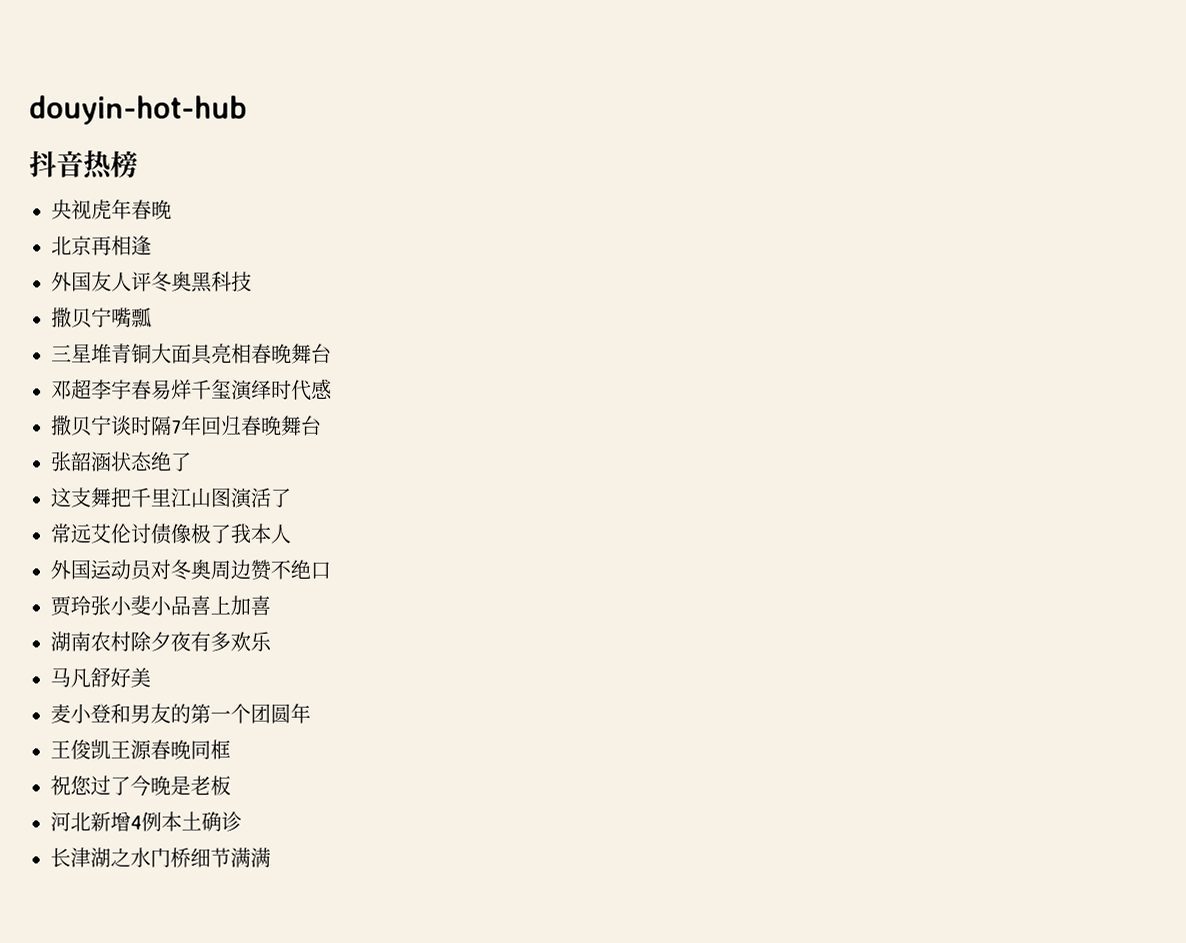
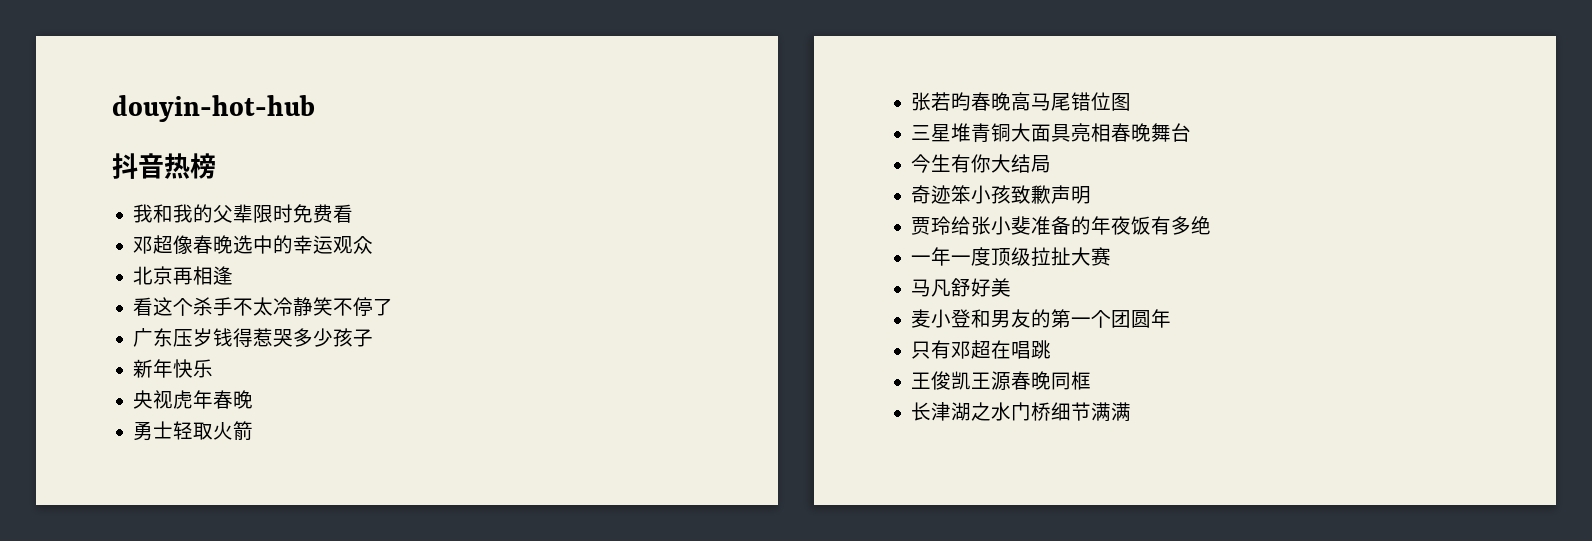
+ 我和我的父辈限时免费看
+ 邓超像春晚选中的幸运观众
+ 北京再相逢
+ 看这个杀手不太冷静笑不停了
+ 广东压岁钱得惹哭多少孩子
+ 新年快乐
  央视虎年春晚
- 北京再相逢
- 外国友人评冬奥黑科技
- 撒贝宁嘴瓢
+ 勇士轻取火箭
+ 张若昀春晚高马尾错位图
- 邓超李宇春易烊千玺演绎时代感
- 撒贝宁谈时隔7年回归春晚舞台
- 张韶涵状态绝了
- 这支舞把千里江山图演活了
- 常远艾伦讨债像极了我本人
- 外国运动员对冬奥周边赞不绝口
- 贾玲张小斐小品喜上加喜
- 湖南农村除夕夜有多欢乐
+ 今生有你大结局
+ 奇迹笨小孩致歉声明
+ 贾玲给张小斐准备的年夜饭有多绝
+ 一年一度顶级拉扯大赛
+ 只有邓超在唱跳
- 祝您过了今晚是老板
- 河北新增4例本土确诊

